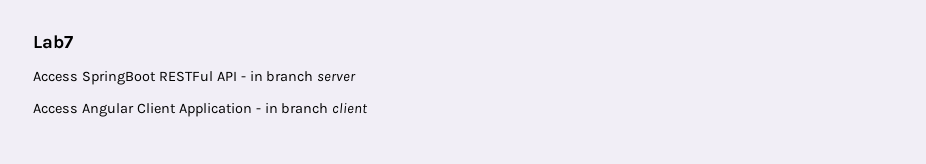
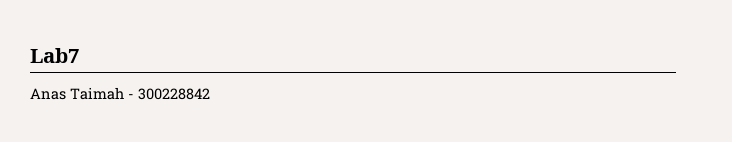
- Access SpringBoot RESTFul API - in branch server
- Access Angular Client Application - in branch client
+ Anas Taimah - 300228842

